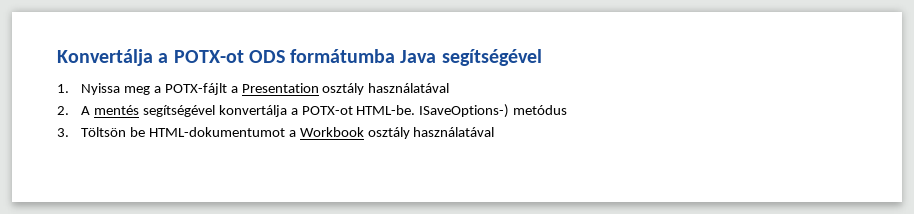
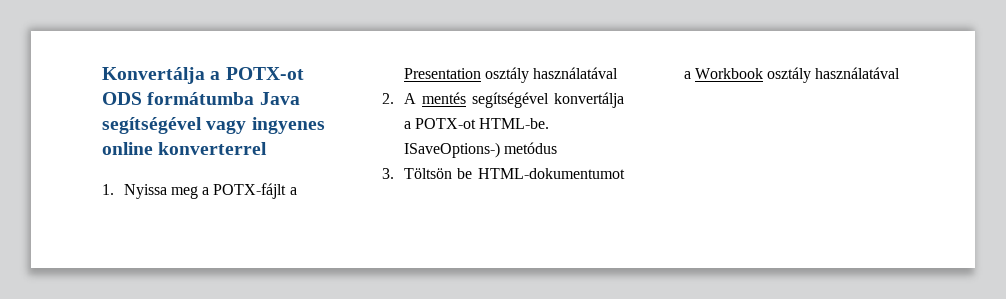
- Konvertálja a POTX-ot ODS formátumba Java segítségével
+ Konvertálja a POTX-ot ODS formátumba Java segítségével vagy ingyenes online konverterrel

